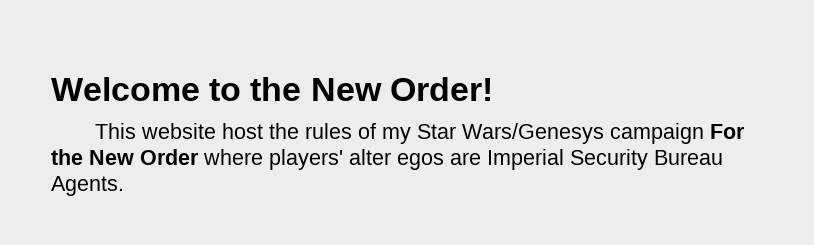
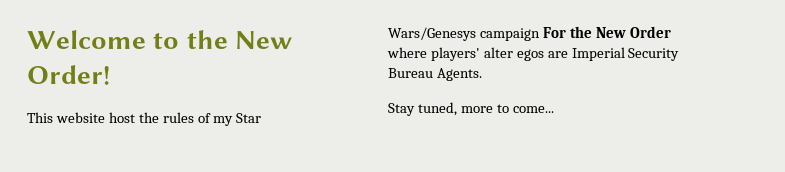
+ Stay tuned, more to come...

